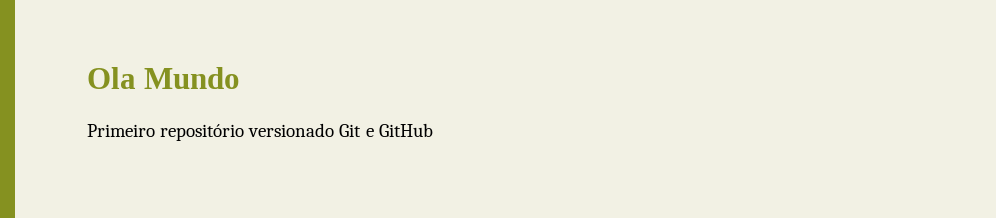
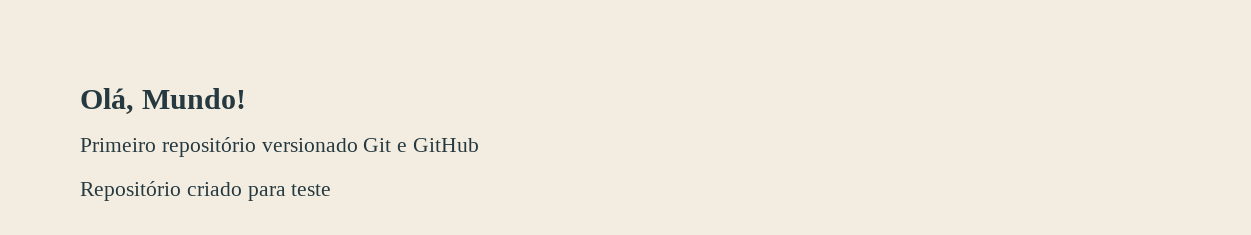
- Ola Mundo
+ Olá, Mundo!
+ Repositório criado para teste

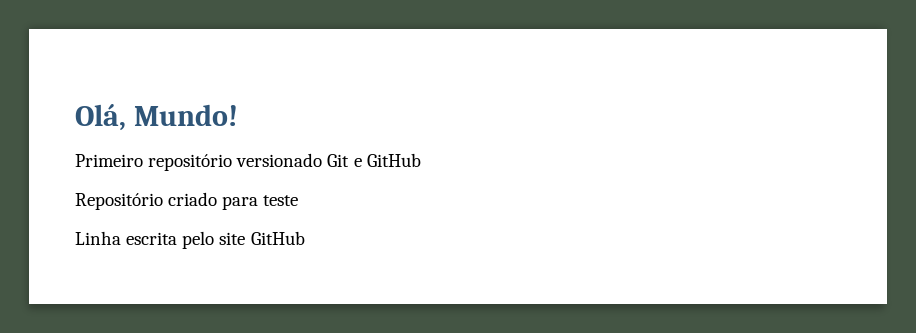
+ Linha escrita pelo site GitHub

